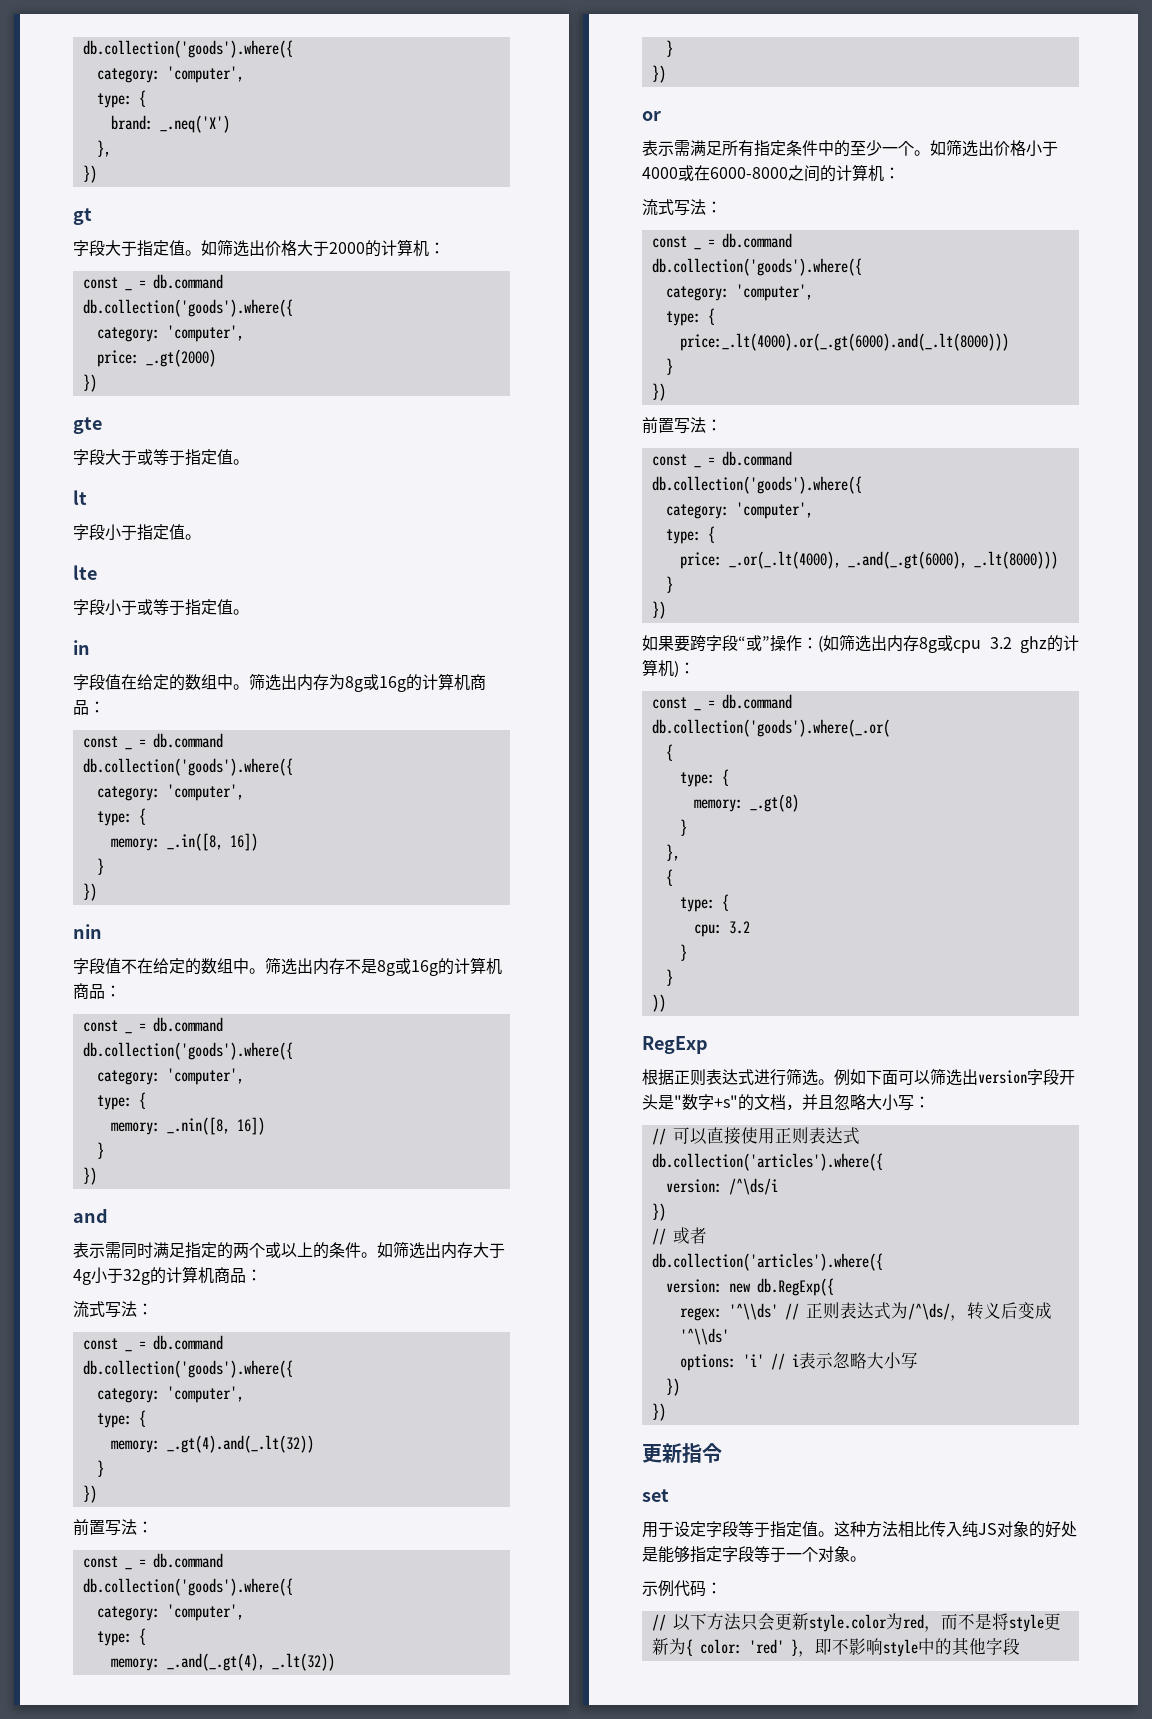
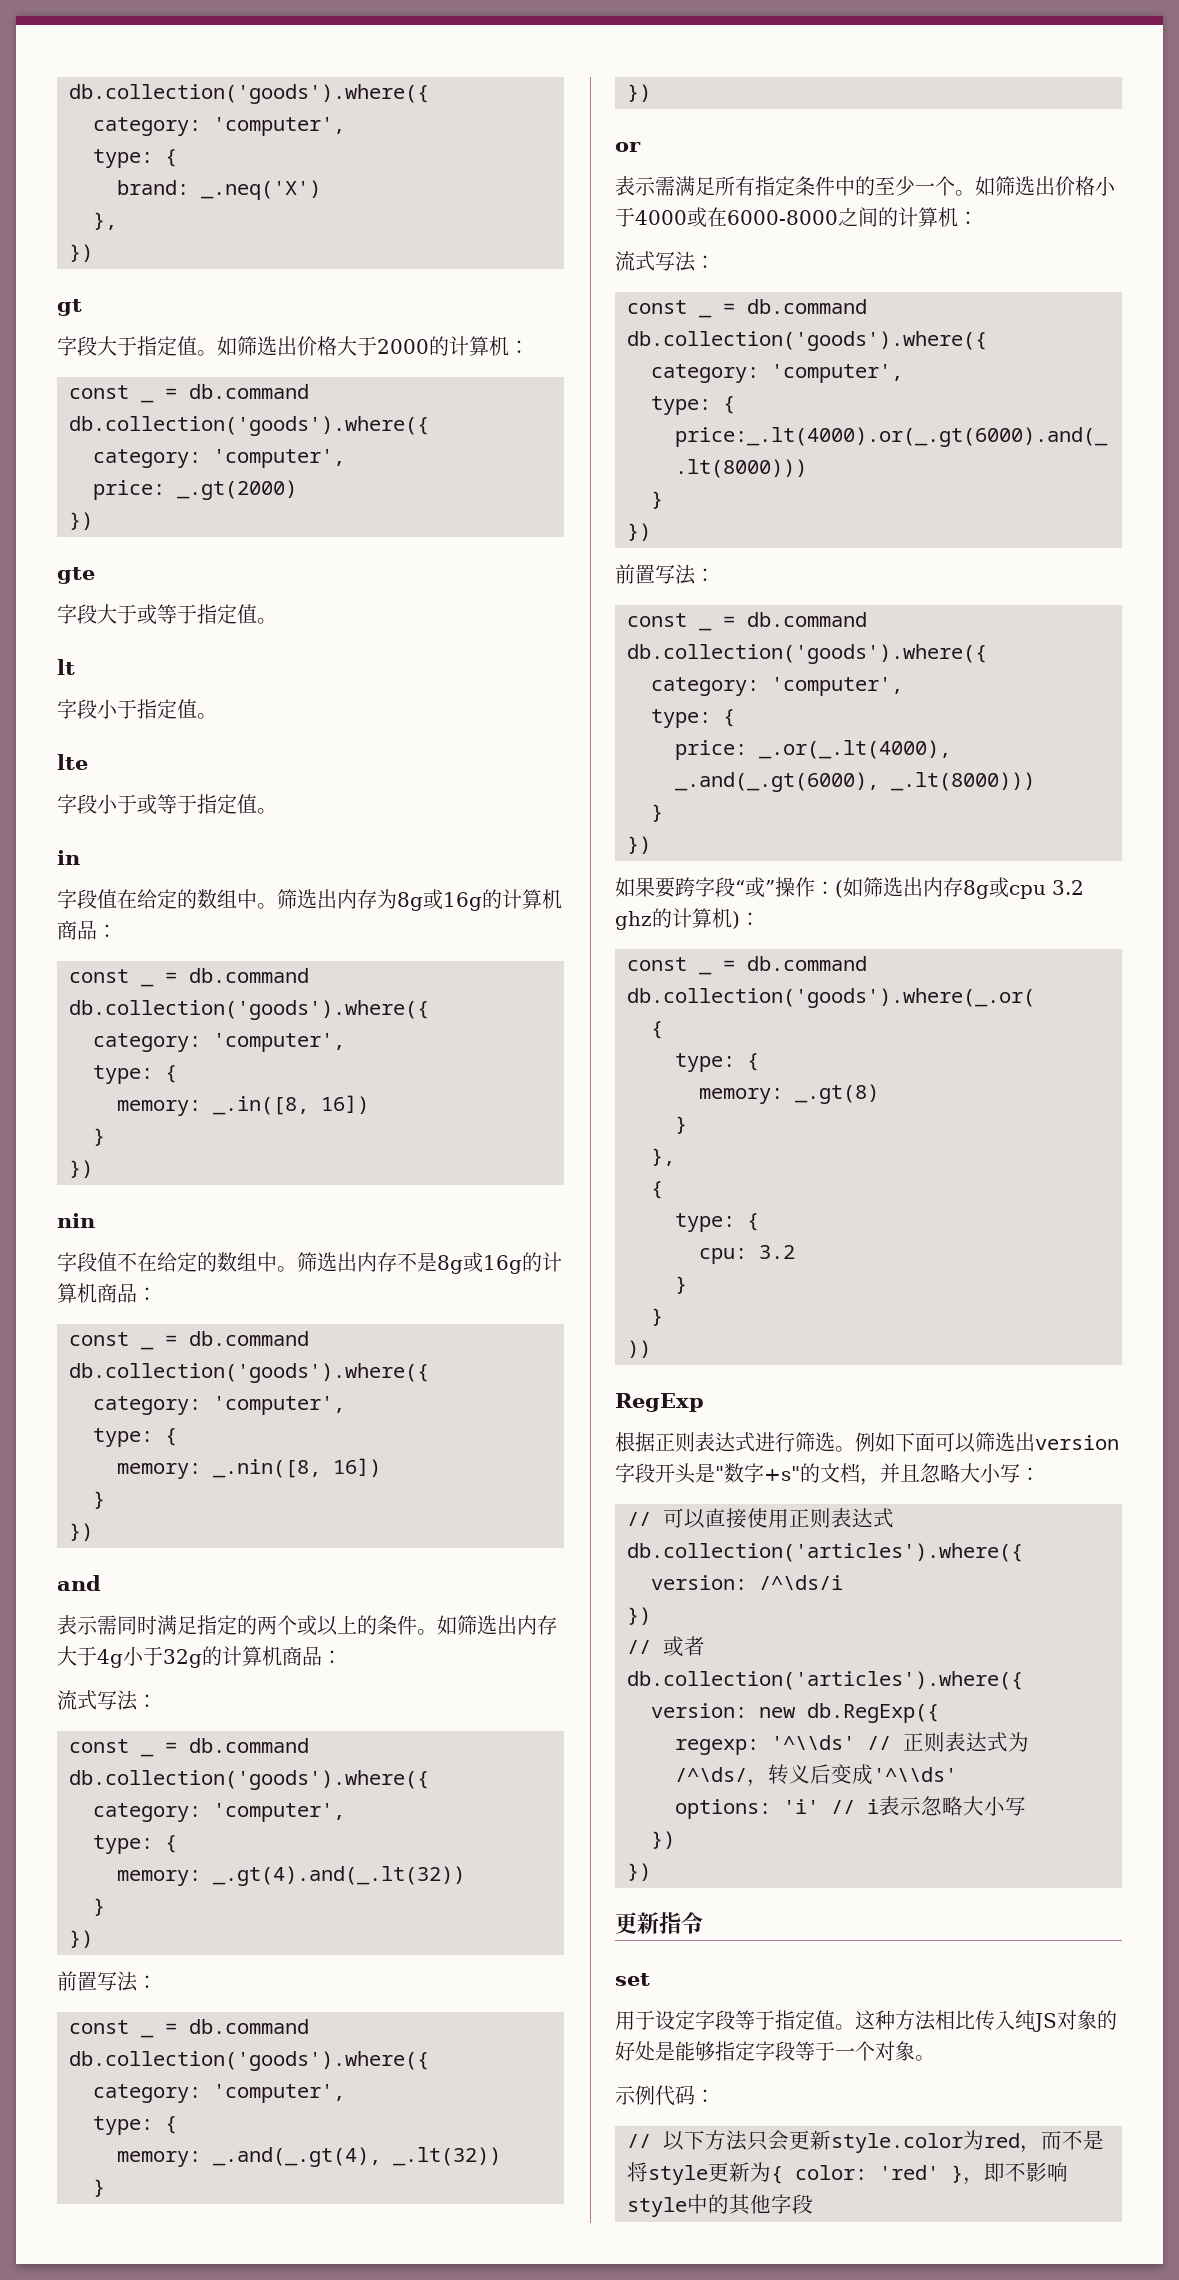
- regex: '^\\ds' // 正则表达式为/^\ds/，转义后变成'^\\ds'
+ regexp: '^\\ds' // 正则表达式为/^\ds/，转义后变成'^\\ds'

